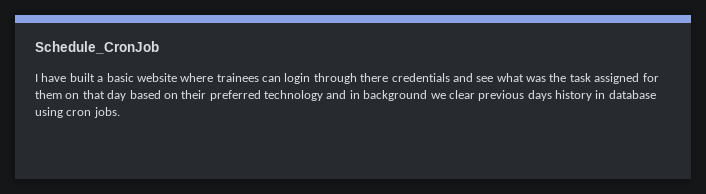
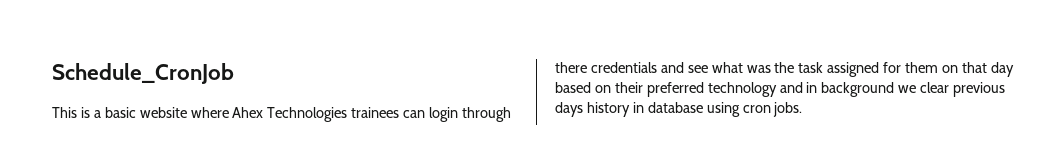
- I have built a basic website where trainees can login through there credentials and see what was the task assigned for them on that day based on their preferred technology and in background we clear previous days history in database using cron jobs.
+ This is a basic website where Ahex Technologies trainees can login through there credentials and see what was the task assigned for them on that day based on their preferred technology and in background we clear previous days history in database using cron jobs.

